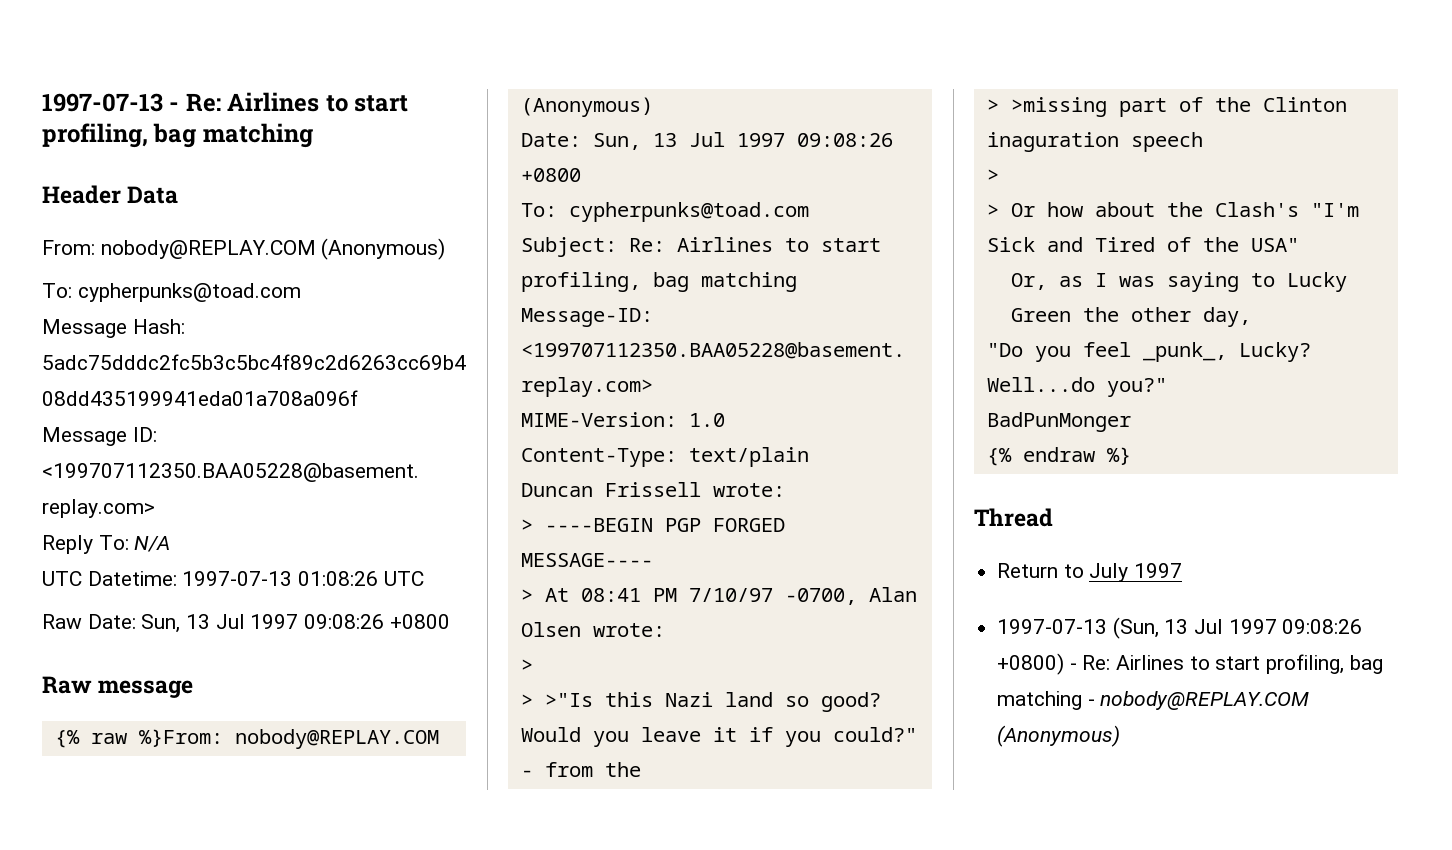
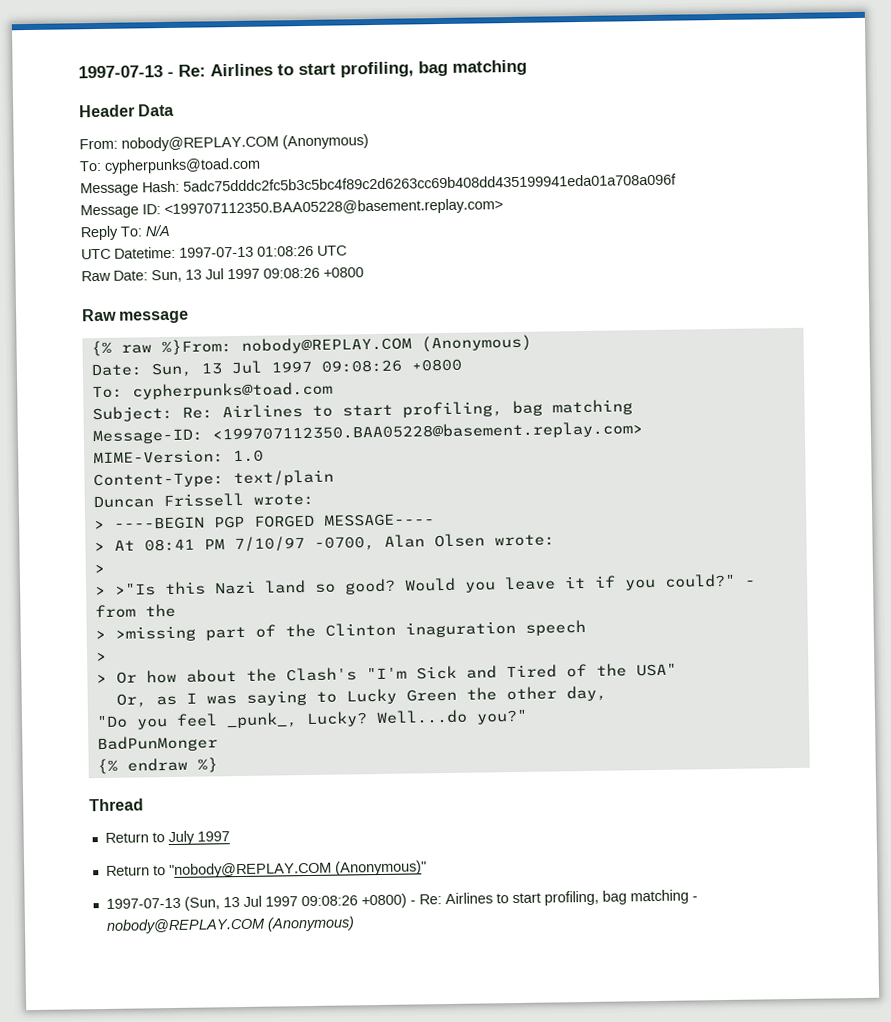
+ Return to "nobody@REPLAY.COM (Anonymous)"

